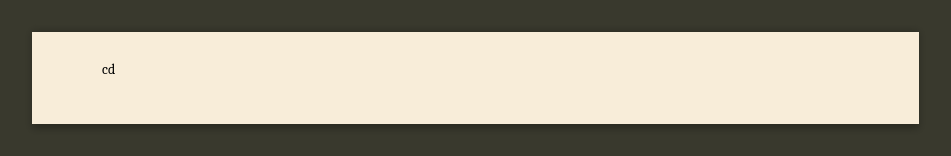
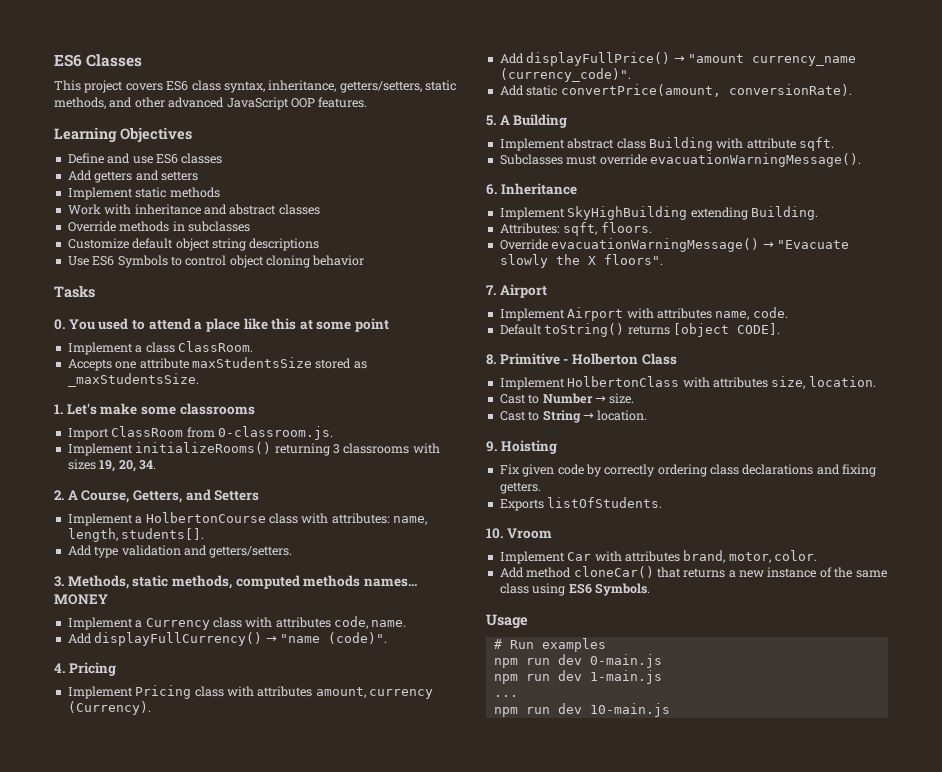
- cd
+ ES6 Classes
+ This project covers ES6 class syntax, inheritance, getters/setters, static methods, and other advanced JavaScript OOP features.
+ Learning Objectives
+ Define and use ES6 classes
+ Add getters and setters
+ Implement static methods
+ Work with inheritance and abstract classes
+ Override methods in subclasses
+ Customize default object string descriptions
+ Use ES6 Symbols to control object cloning behavior
+ Tasks
+ 0. You used to attend a place like this at some point
+ Implement a class ClassRoom.
+ Accepts one attribute maxStudentsSize stored as _maxStudentsSize.
+ 1. Let's make some classrooms
+ Import ClassRoom from 0-classroom.js.
+ Implement initializeRooms() returning 3 classrooms with sizes 19, 20, 34.
+ 2. A Course, Getters, and Setters
+ Implement a HolbertonCourse class with attributes: name, length, students[].
+ Add type validation and getters/setters.
+ 3. Methods, static methods, computed methods names... MONEY
+ Implement a Currency class with attributes code, name.
+ Add displayFullCurrency() → "name (code)".
+ 4. Pricing
+ Implement Pricing class with attributes amount, currency (Currency).
+ Add displayFullPrice() → "amount currency_name (currency_code)".
+ Add static convertPrice(amount, conversionRate).
+ 5. A Building
+ Implement abstract class Building with attribute sqft.
+ Subclasses must override evacuationWarningMessage().
+ 6. Inheritance
+ Implement SkyHighBuilding extending Building.
+ Attributes: sqft, floors.
+ Override evacuationWarningMessage() → "Evacuate slowly the X floors".
+ 7. Airport
+ Implement Airport with attributes name, code.
+ Default toString() returns [object CODE].
+ 8. Primitive - Holberton Class
+ Implement HolbertonClass with attributes size, location.
+ Cast to Number → size.
+ Cast to String → location.
+ 9. Hoisting
+ Fix given code by correctly ordering class declarations and fixing getters.
+ Exports listOfStudents.
+ 10. Vroom
+ Implement Car with attributes brand, motor, color.
+ Add method cloneCar() that returns a new instance of the same class using ES6 Symbols.
+ Usage
+ # Run examples
+ npm run dev 0-main.js
+ npm run dev 1-main.js
+ ...
+ npm run dev 10-main.js

